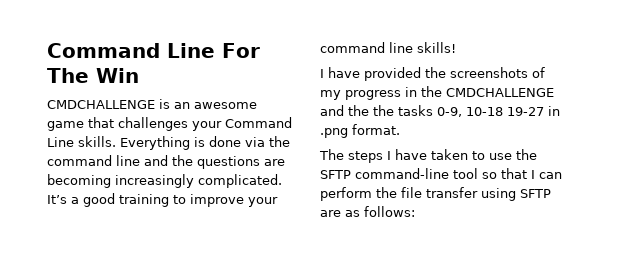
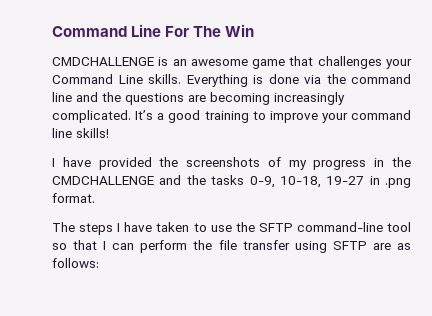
- I have provided the screenshots of my progress in the CMDCHALLENGE and the the tasks 0-9, 10-18 19-27 in .png format.
+ I have provided the screenshots of my progress in the CMDCHALLENGE and the tasks 0-9, 10-18, 19-27 in .png format.

